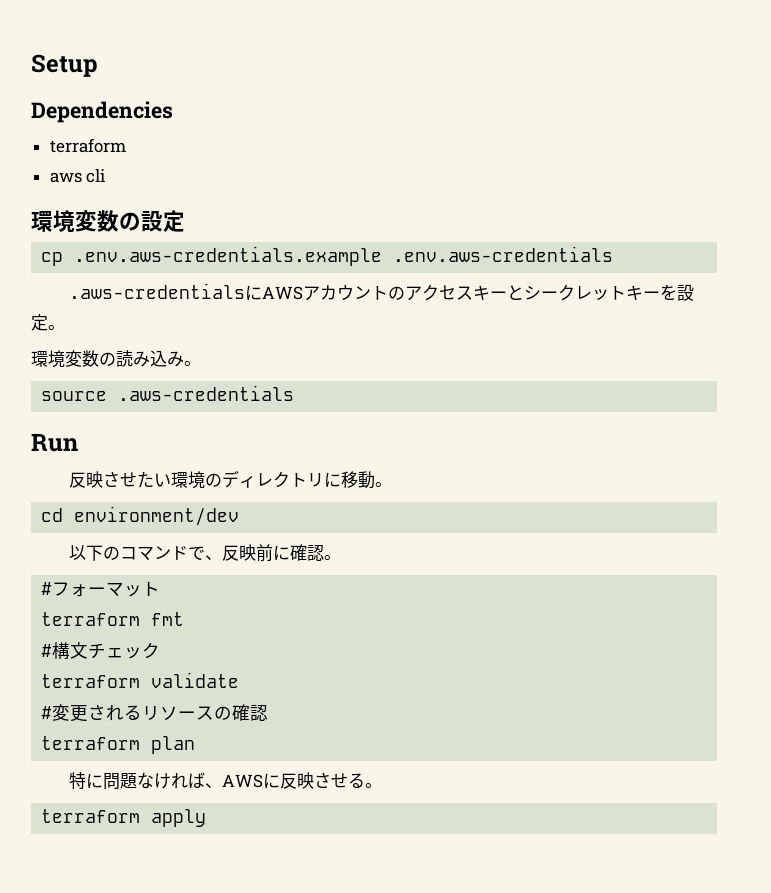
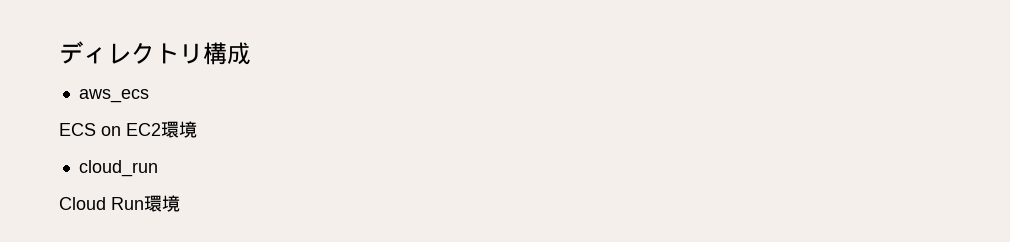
- Setup
- Dependencies
- terraform
- aws cli
- 環境変数の設定
- cp .env.aws-credentials.example .env.aws-credentials
- .aws-credentialsにAWSアカウントのアクセスキーとシークレットキーを設定。
- 環境変数の読み込み。
- source .aws-credentials
- Run
- 反映させたい環境のディレクトリに移動。
- cd environment/dev
- 以下のコマンドで、反映前に確認。
- #フォーマット
- terraform fmt
- #構文チェック
- terraform validate
- #変更されるリソースの確認
- terraform plan
- 特に問題なければ、AWSに反映させる。
- terraform apply
+ ディレクトリ構成
+ aws_ecs
+ ECS on EC2環境
+ cloud_run
+ Cloud Run環境

